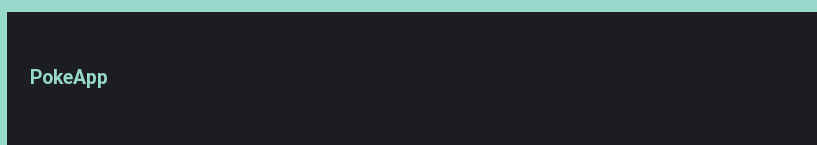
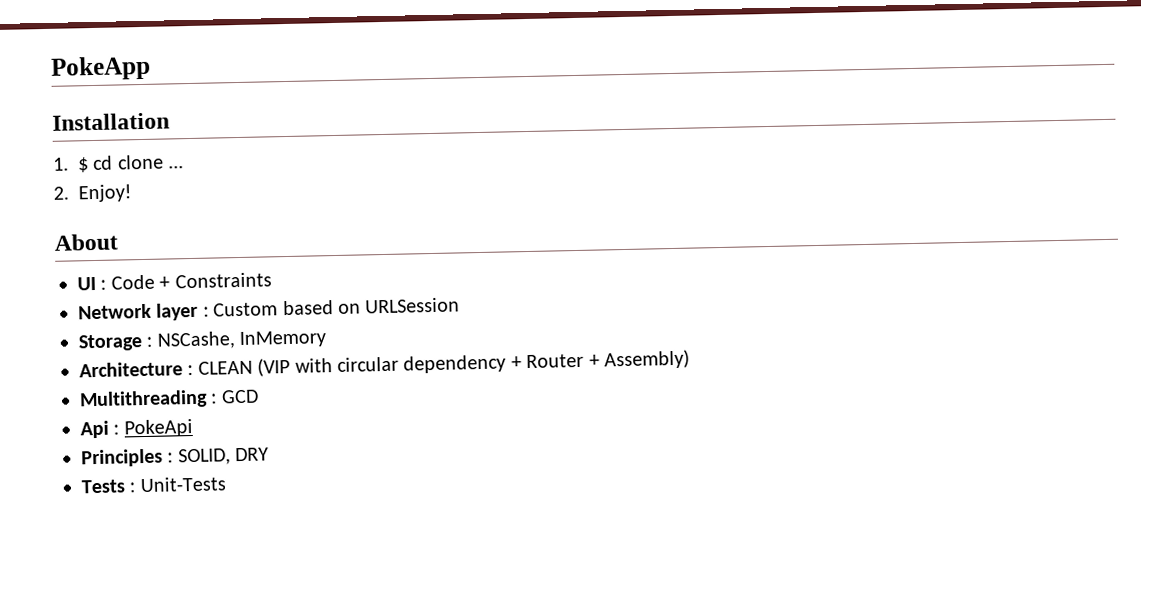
+ Installation
+ 1. $ cd clone ...
+ 2. Enjoy!
+ About
+ UI : Code + Constraints
+ Network layer : Custom based on URLSession
+ Storage : NSCashe, InMemory
+ Architecture : CLEAN (VIP with circular dependency + Router + Assembly)
+ Multithreading : GCD
+ Api : PokeApi
+ Principles : SOLID, DRY
+ Tests : Unit-Tests

